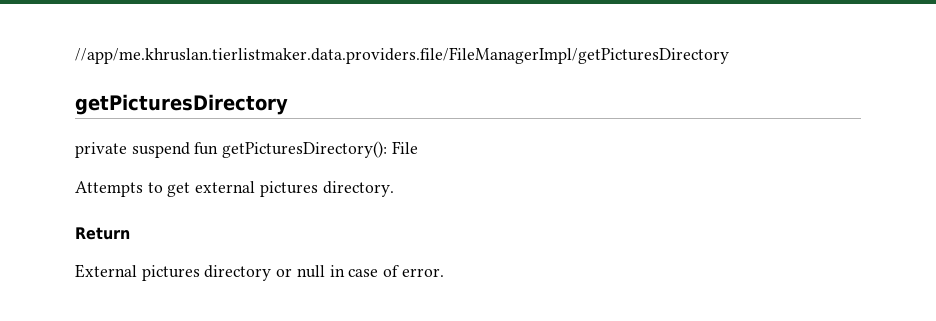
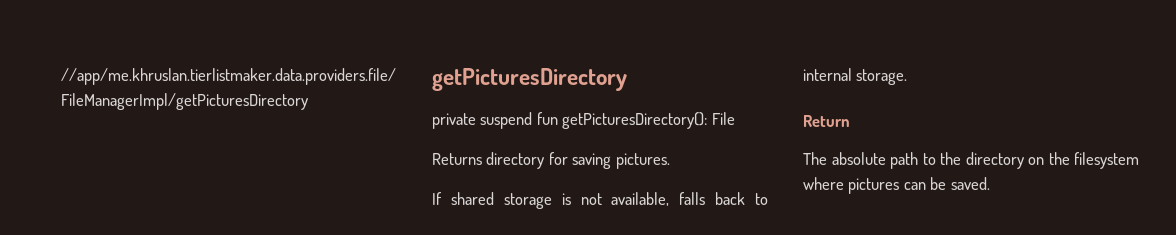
- Attempts to get external pictures directory.
+ Returns directory for saving pictures.
+ If shared storage is not available, falls back to internal storage.
  Return
- External pictures directory or null in case of error.
+ The absolute path to the directory on the filesystem where pictures can be saved.

